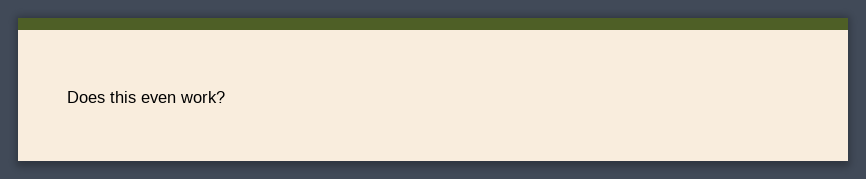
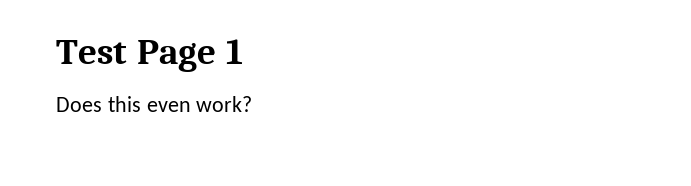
+ Test Page 1

